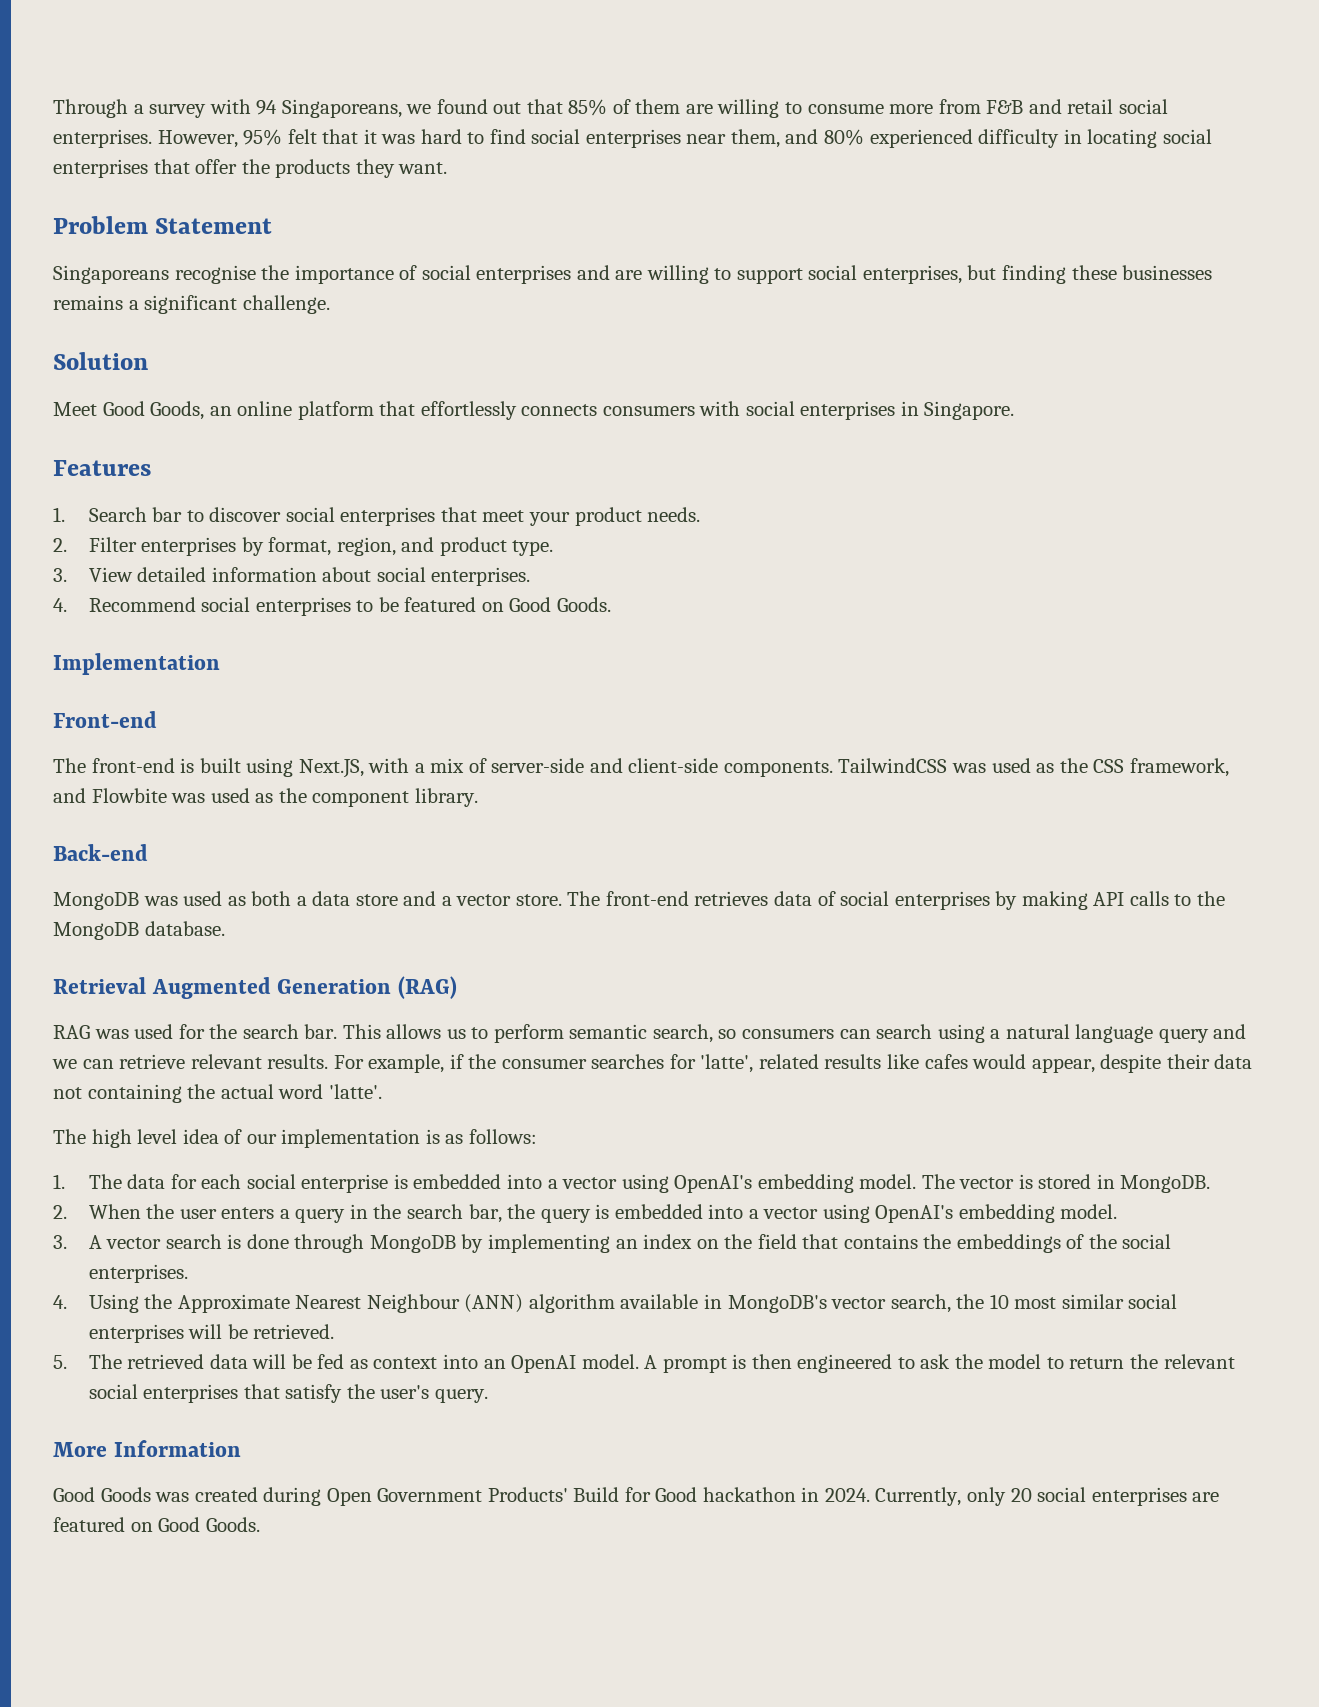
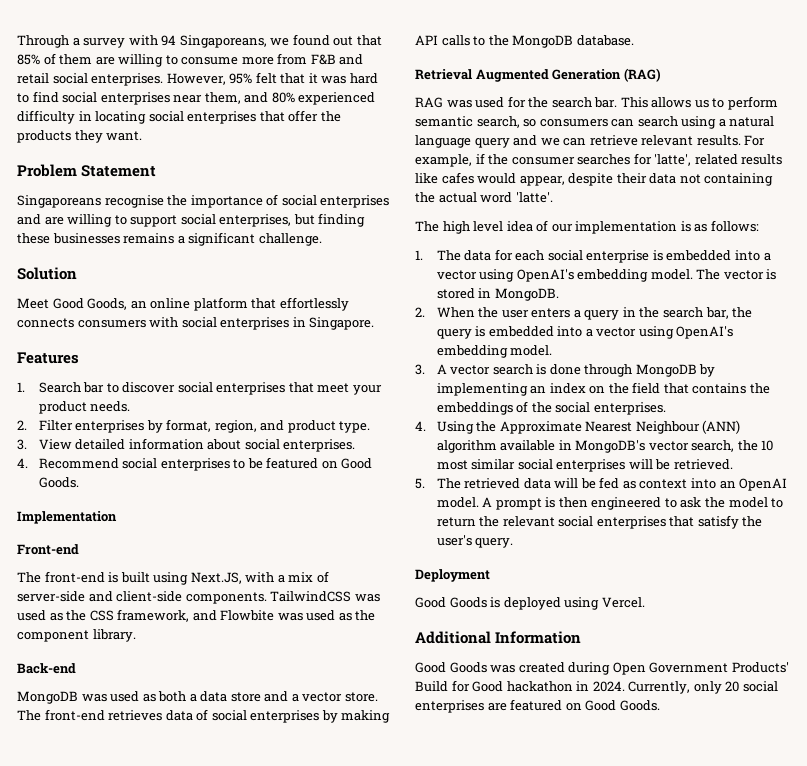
- More Information
+ Deployment
+ Good Goods is deployed using Vercel.
+ Additional Information

